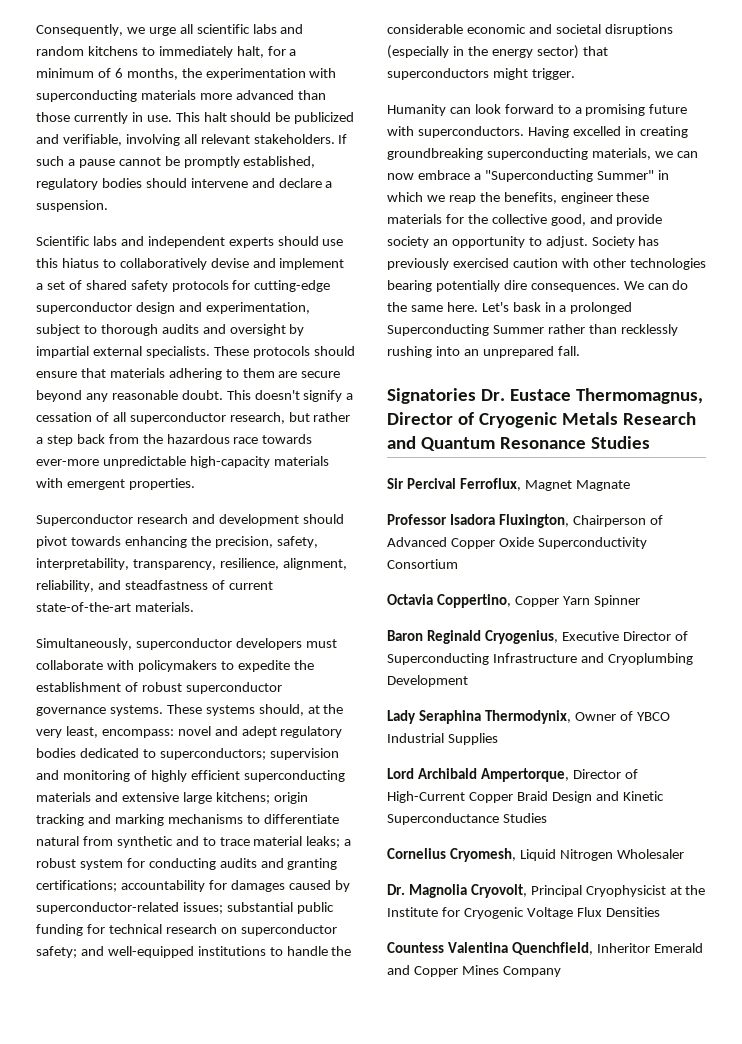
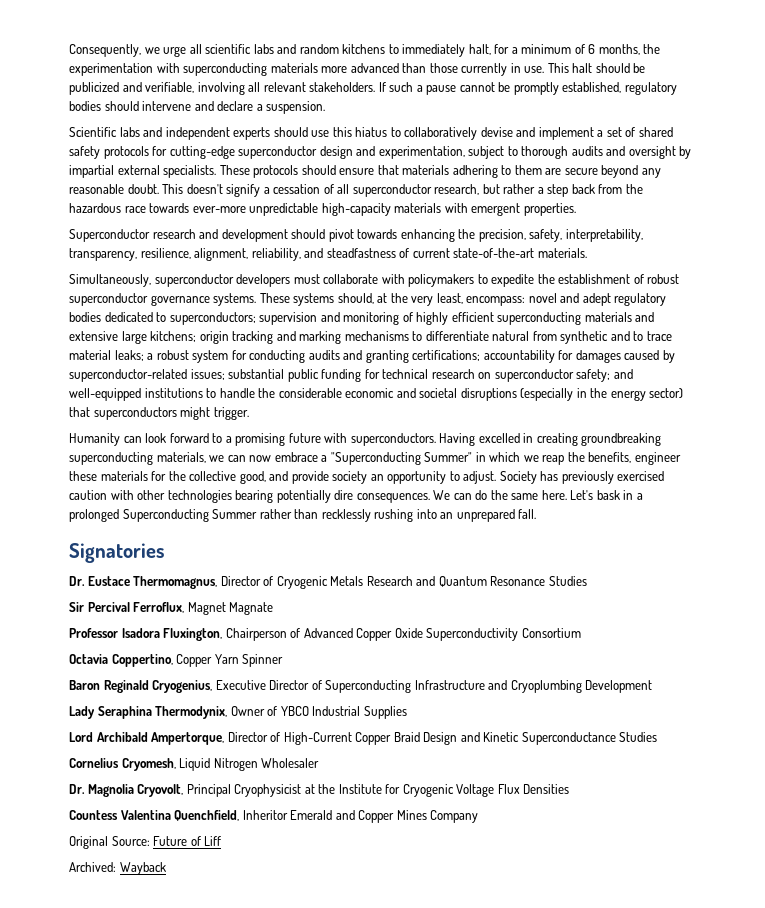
- Signatories Dr. Eustace Thermomagnus, Director of Cryogenic Metals Research and Quantum Resonance Studies
+ Signatories
+ Dr. Eustace Thermomagnus, Director of Cryogenic Metals Research and Quantum Resonance Studies
+ Original Source: Future of Liff
+ Archived: Wayback

